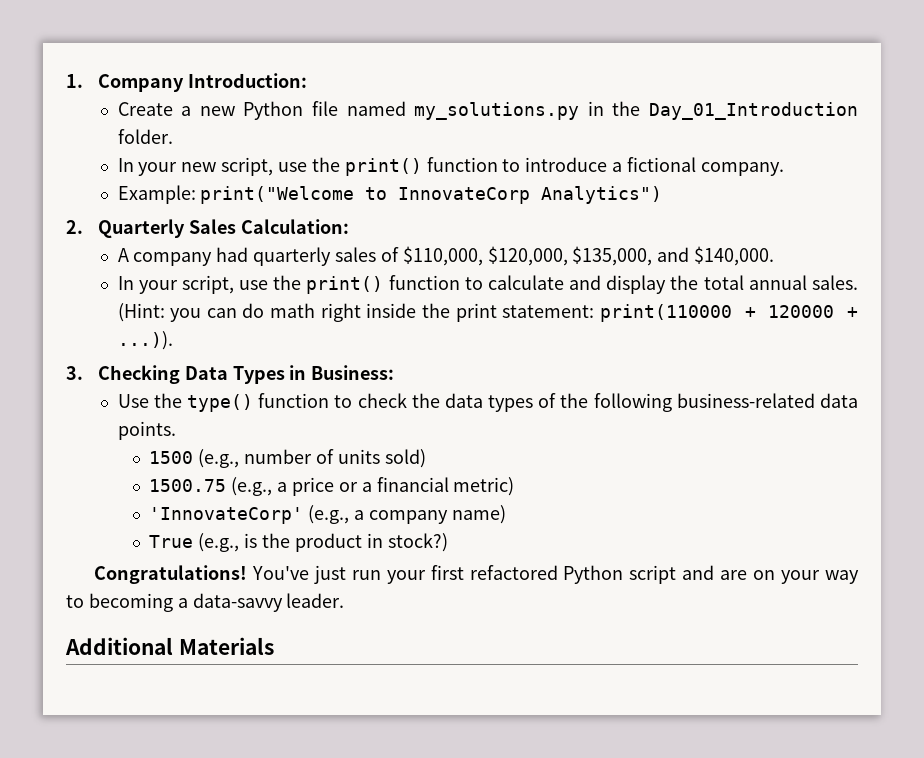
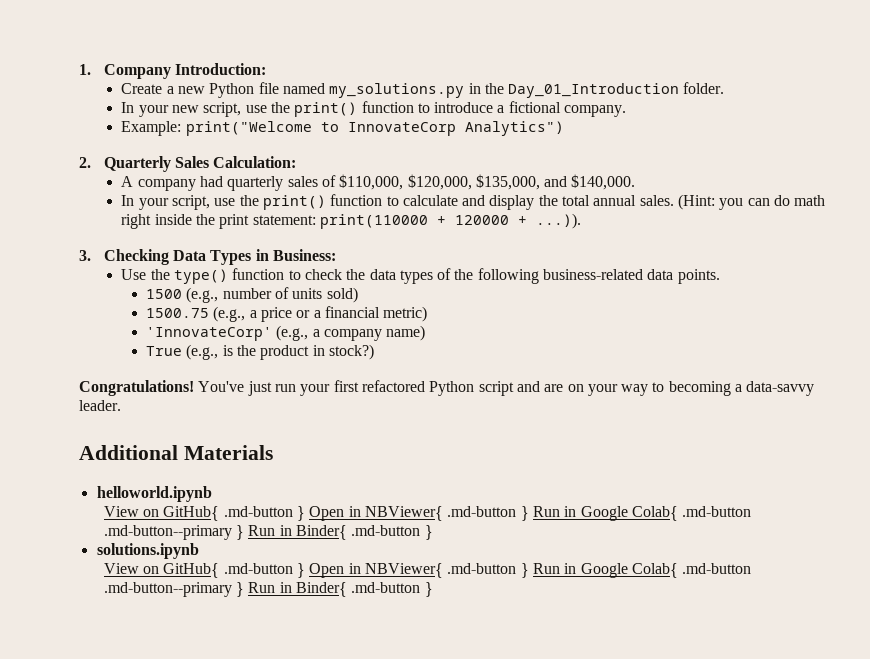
+ helloworld.ipynb
+ View on GitHub{ .md-button } Open in NBViewer{ .md-button } Run in Google Colab{ .md-button .md-button--primary } Run in Binder{ .md-button }
+ solutions.ipynb
+ View on GitHub{ .md-button } Open in NBViewer{ .md-button } Run in Google Colab{ .md-button .md-button--primary } Run in Binder{ .md-button }

